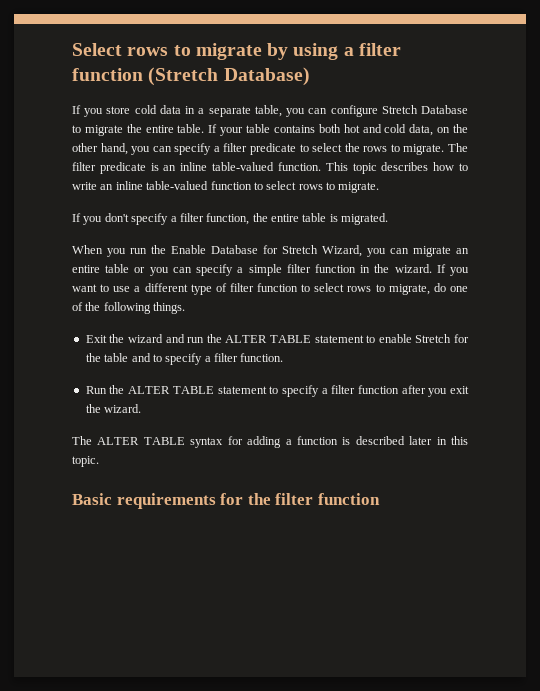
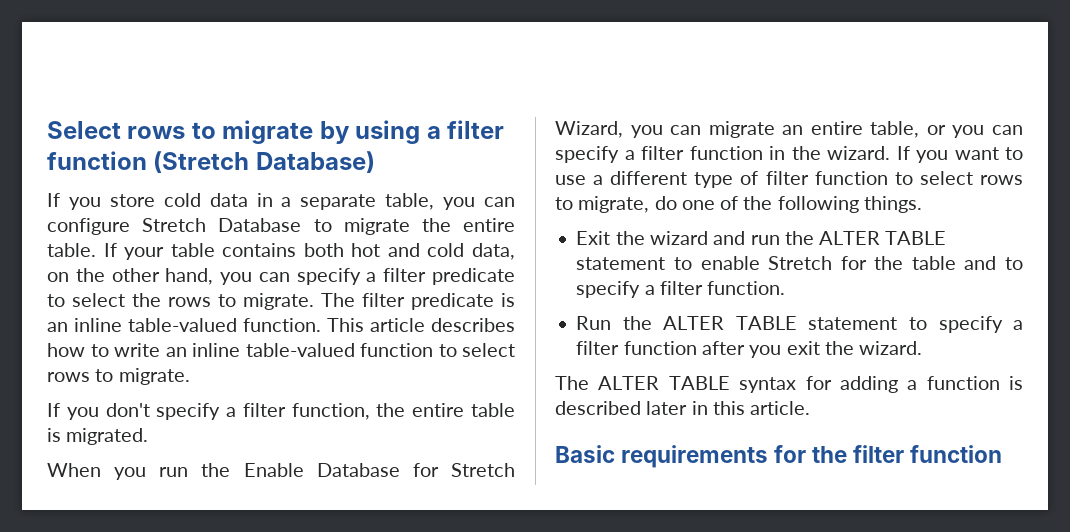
- This topic describes how to write an inline table-valued function to select rows to migrate.
+ This article describes how to write an inline table-valued function to select rows to migrate.
- When you run the Enable Database for Stretch Wizard, you can migrate an entire table or you can specify a simple filter function in the wizard.
+ When you run the Enable Database for Stretch Wizard, you can migrate an entire table, or you can specify a filter function in the wizard.
- The ALTER TABLE syntax for adding a function is described later in this topic.
+ The ALTER TABLE syntax for adding a function is described later in this article.

